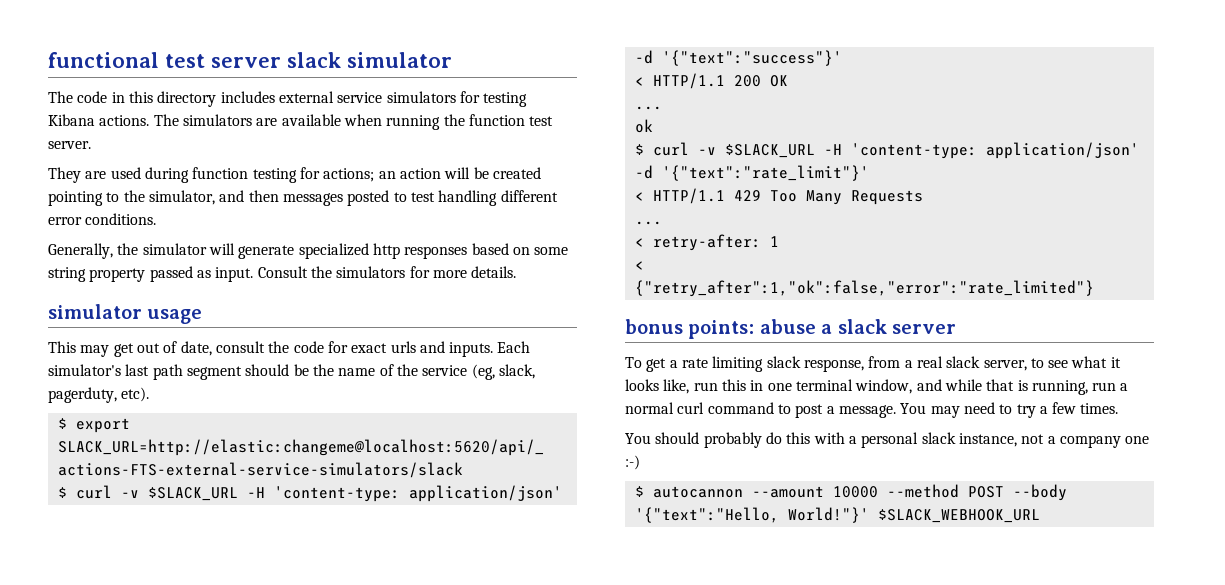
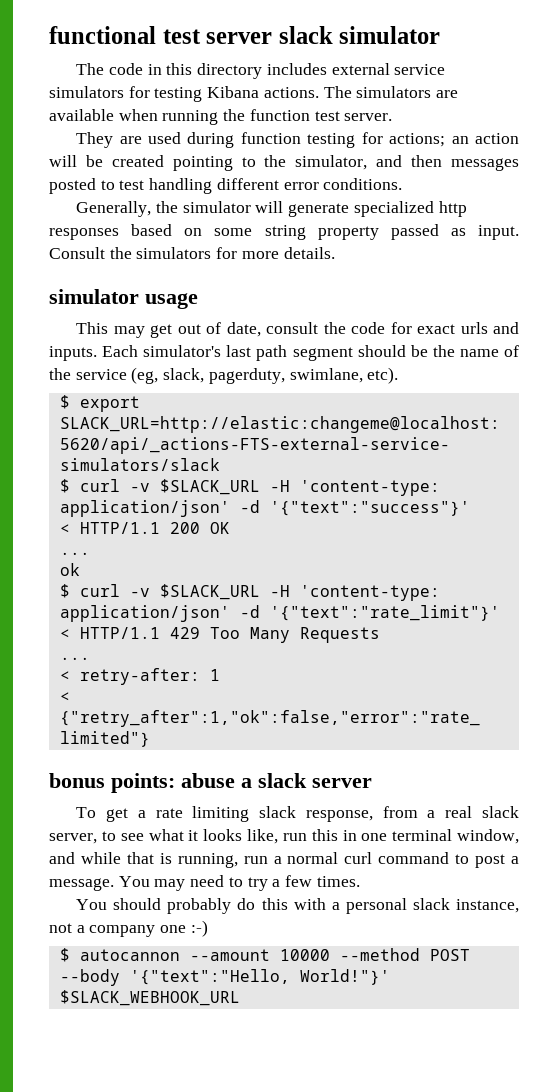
- Each simulator's last path segment should be the name of the service (eg, slack, pagerduty, etc).
+ Each simulator's last path segment should be the name of the service (eg, slack, pagerduty, swimlane, etc).

